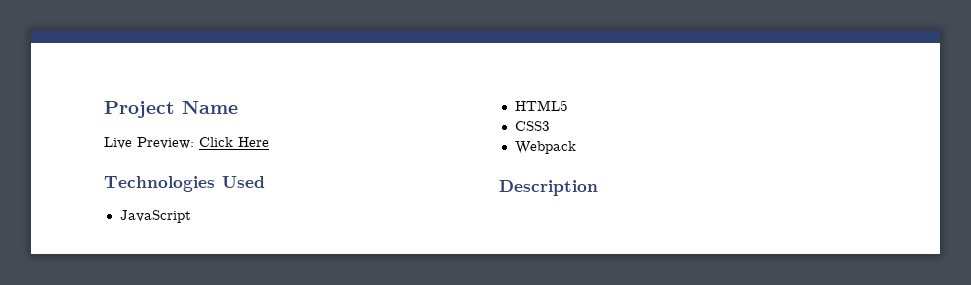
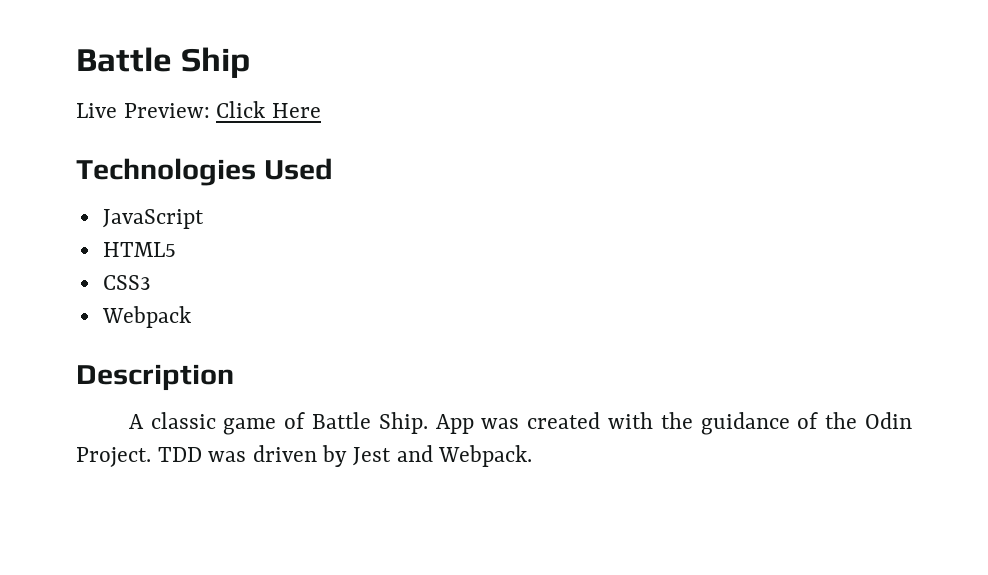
- Project Name
+ Battle Ship
+ A classic game of Battle Ship. App was created with the guidance of the Odin Project. TDD was driven by Jest and Webpack.

